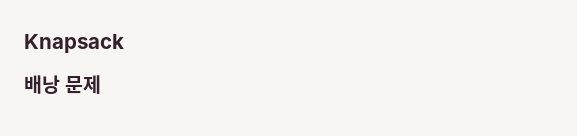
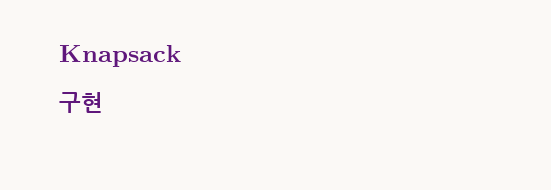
- 배낭 문제
+ 구현

